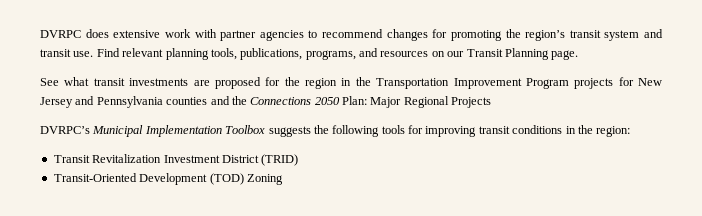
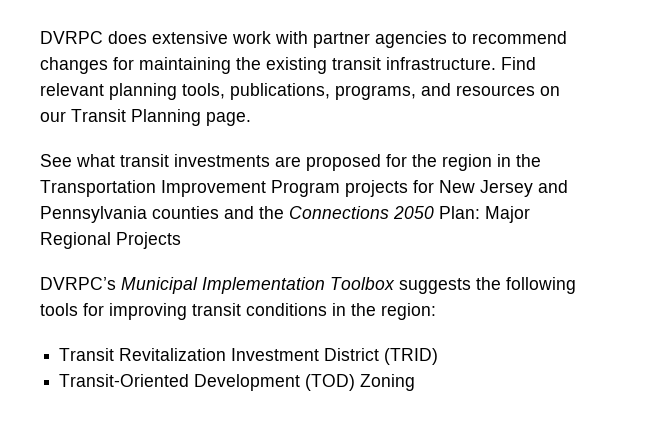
- DVRPC does extensive work with partner agencies to recommend changes for promoting the region’s transit system and transit use.
+ DVRPC does extensive work with partner agencies to recommend changes for maintaining the existing transit infrastructure.

